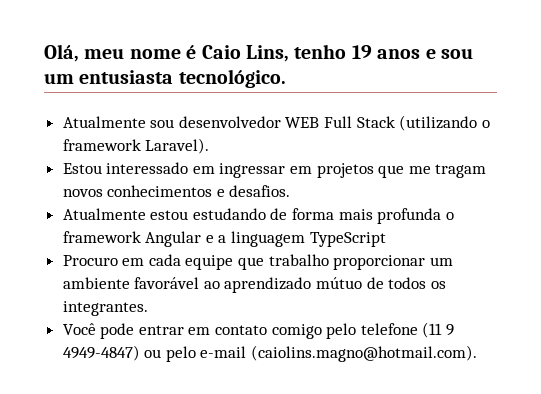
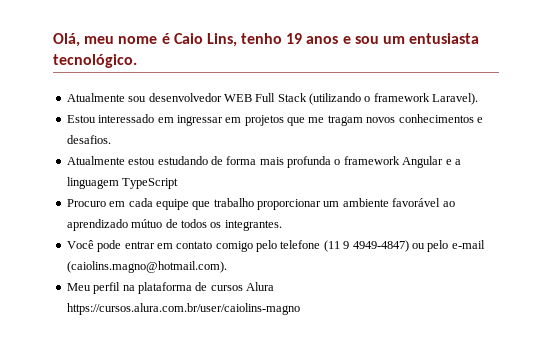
+ Meu perfil na plataforma de cursos Alura https://cursos.alura.com.br/user/caiolins-magno

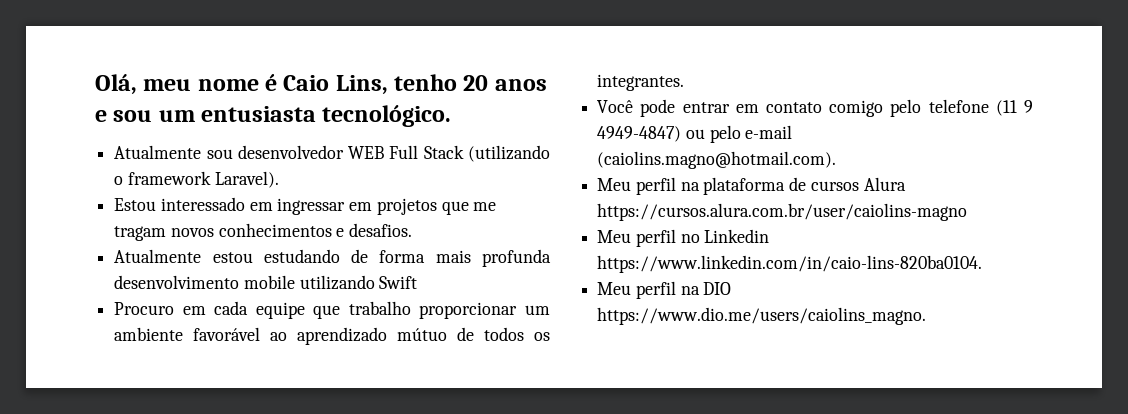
- Olá, meu nome é Caio Lins, tenho 19 anos e sou um entusiasta tecnológico.
+ Olá, meu nome é Caio Lins, tenho 20 anos e sou um entusiasta tecnológico.
- Atualmente estou estudando de forma mais profunda o framework Angular e a linguagem TypeScript
+ Atualmente estou estudando de forma mais profunda desenvolvimento mobile utilizando Swift
+ Meu perfil no Linkedin https://www.linkedin.com/in/caio-lins-820ba0104.
+ Meu perfil na DIO https://www.dio.me/users/caiolins_magno.

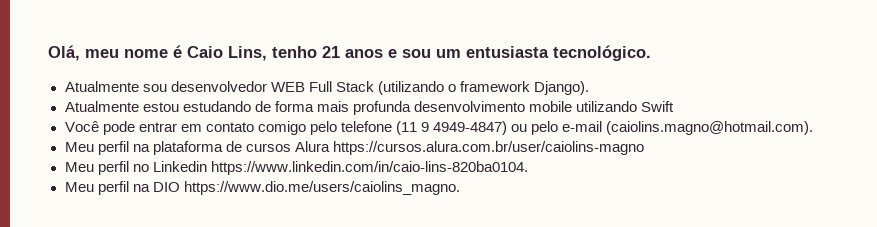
- Olá, meu nome é Caio Lins, tenho 20 anos e sou um entusiasta tecnológico.
+ Olá, meu nome é Caio Lins, tenho 21 anos e sou um entusiasta tecnológico.
- Atualmente sou desenvolvedor WEB Full Stack (utilizando o framework Laravel).
- Estou interessado em ingressar em projetos que me tragam novos conhecimentos e desafios.
+ Atualmente sou desenvolvedor WEB Full Stack (utilizando o framework Django).
- Procuro em cada equipe que trabalho proporcionar um ambiente favorável ao aprendizado mútuo de todos os integrantes.

